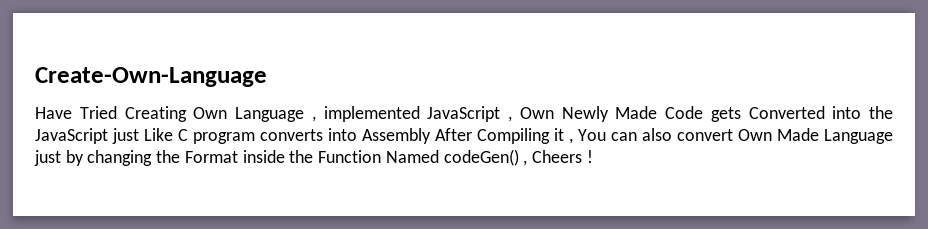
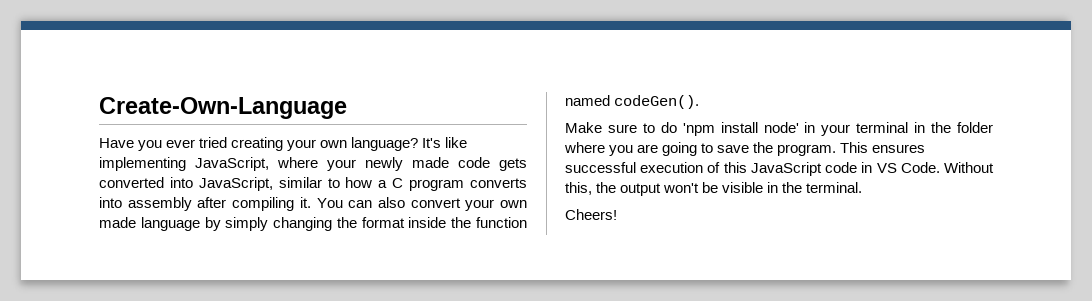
- Have Tried Creating Own Language , implemented JavaScript , Own Newly Made Code gets Converted into the JavaScript just Like C program converts into Assembly After Compiling it , You can also convert Own Made Language just by changing the Format inside the Function Named codeGen() , Cheers !
+ Have you ever tried creating your own language? It's like implementing JavaScript, where your newly made code gets converted into JavaScript, similar to how a C program converts into assembly after compiling it. You can also convert your own made language by simply changing the format inside the function named codeGen().
+ Make sure to do 'npm install node' in your terminal in the folder where you are going to save the program. This ensures successful execution of this JavaScript code in VS Code. Without this, the output won't be visible in the terminal.
+ Cheers!

